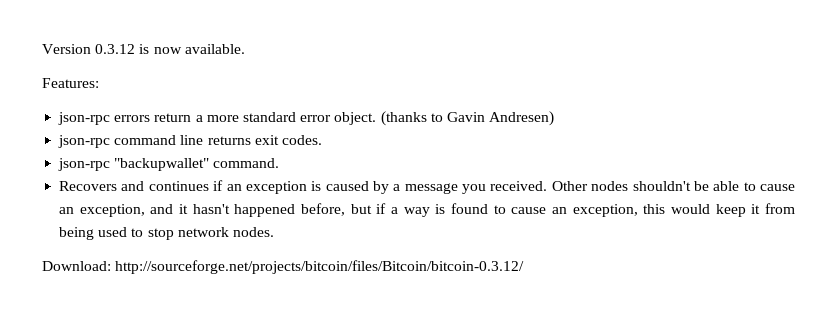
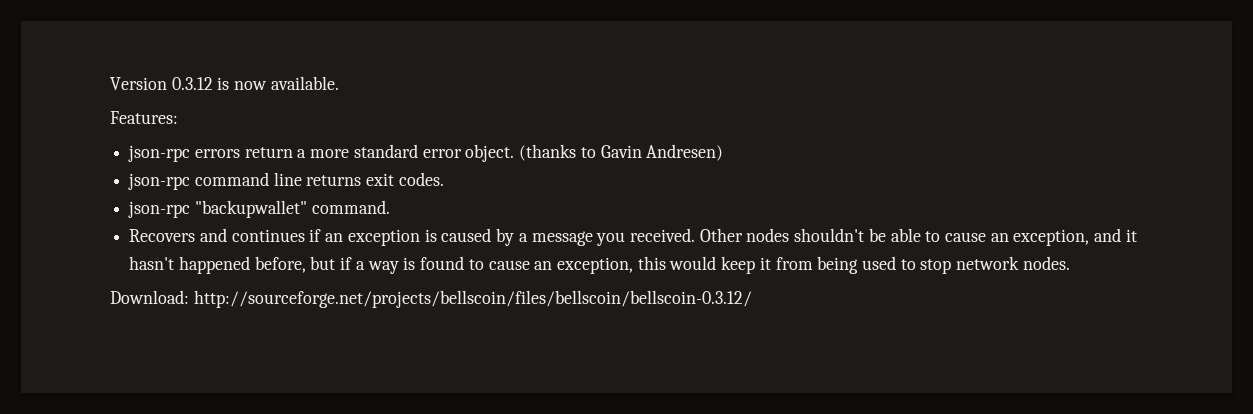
- Download: http://sourceforge.net/projects/bitcoin/files/Bitcoin/bitcoin-0.3.12/
+ Download: http://sourceforge.net/projects/bellscoin/files/bellscoin/bellscoin-0.3.12/

